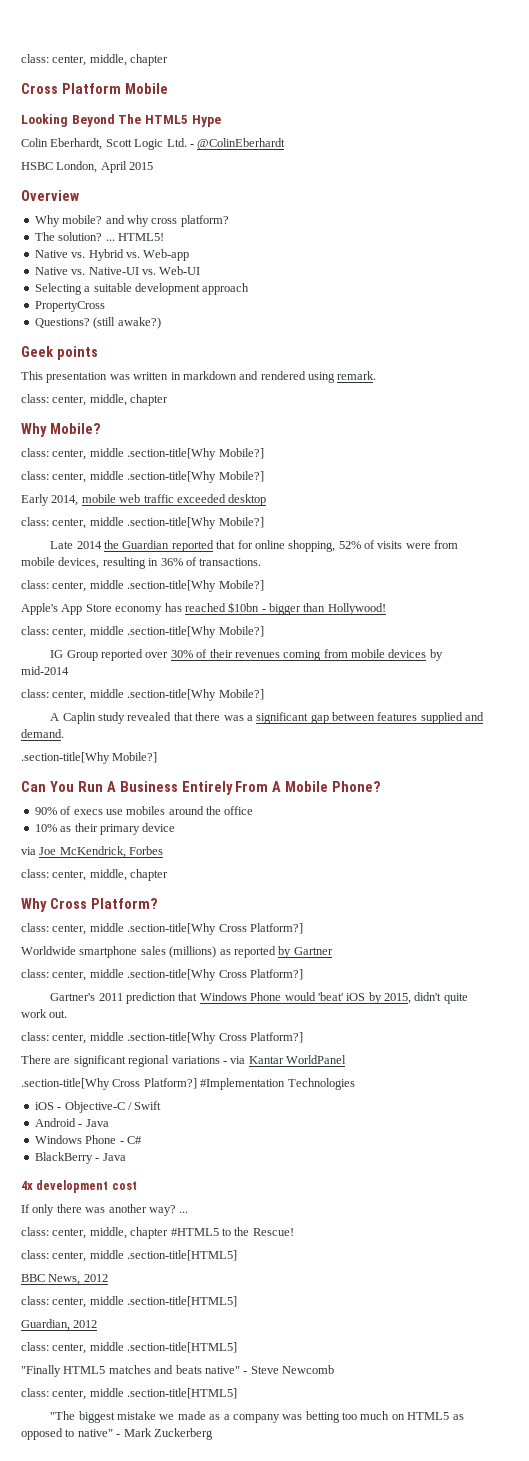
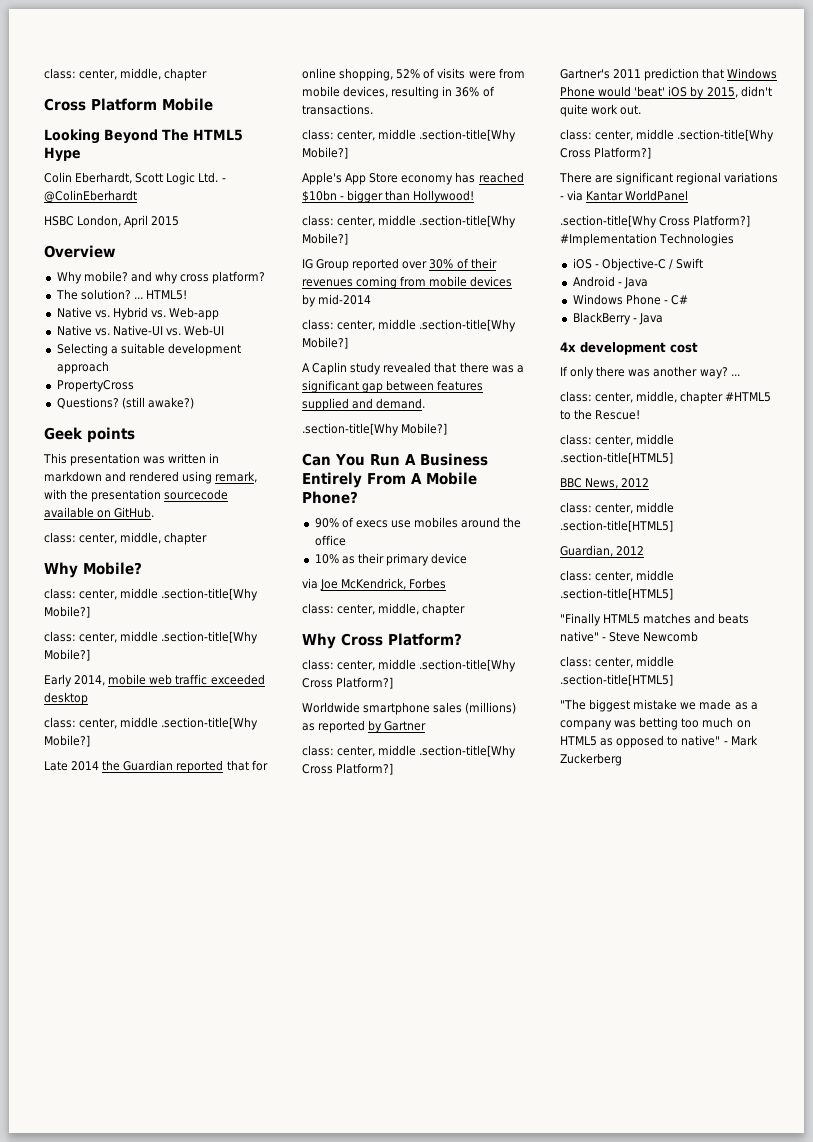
- This presentation was written in markdown and rendered using remark.
+ This presentation was written in markdown and rendered using remark, with the presentation sourcecode available on GitHub.

